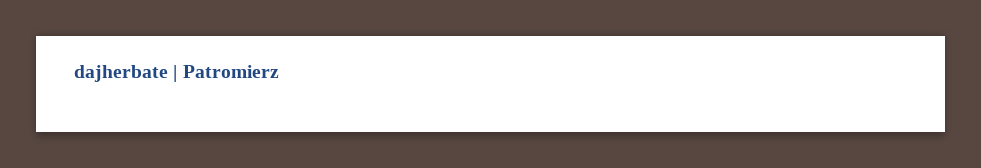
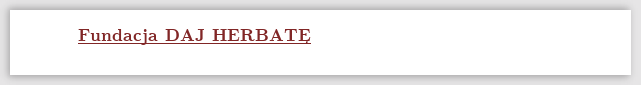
- dajherbate | Patromierz
+ Fundacja DAJ HERBATĘ

